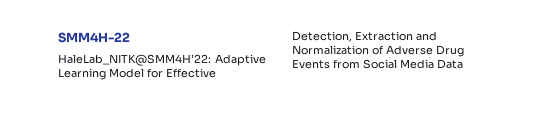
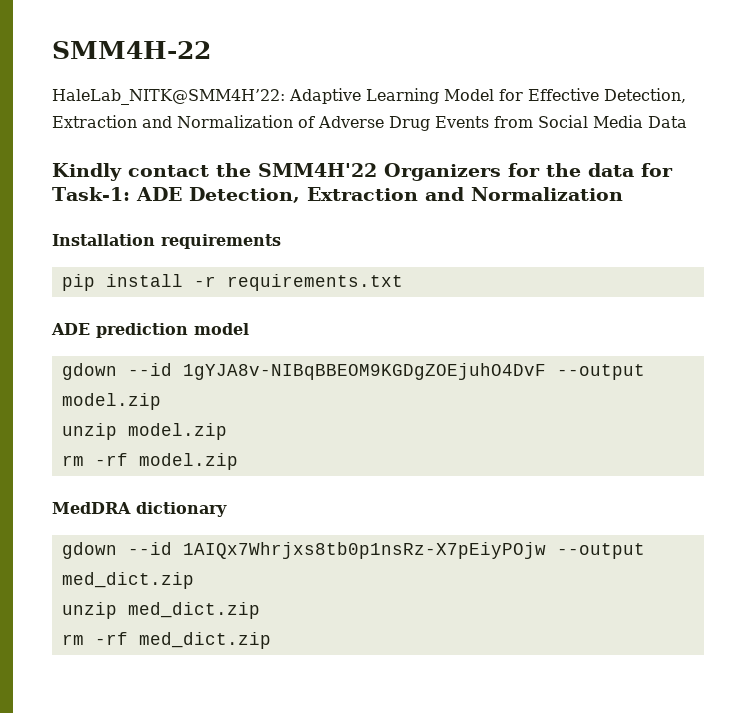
+ Kindly contact the SMM4H'22 Organizers for the data for Task-1: ADE Detection, Extraction and Normalization
+ Installation requirements
+ pip install -r requirements.txt
+ ADE prediction model
+ gdown --id 1gYJA8v-NIBqBBEOM9KGDgZOEjuhO4DvF --output model.zip
+ unzip model.zip
+ rm -rf model.zip
+ MedDRA dictionary
+ gdown --id 1AIQx7Whrjxs8tb0p1nsRz-X7pEiyPOjw --output med_dict.zip
+ unzip med_dict.zip
+ rm -rf med_dict.zip

